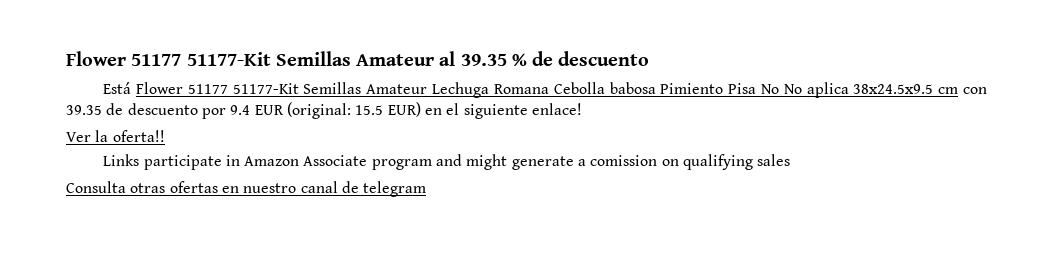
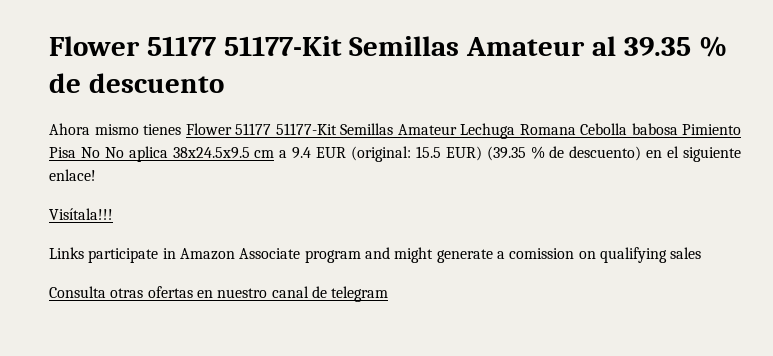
- Está Flower 51177 51177-Kit Semillas Amateur Lechuga Romana Cebolla babosa Pimiento Pisa No No aplica 38x24.5x9.5 cm con 39.35 de descuento por 9.4 EUR (original: 15.5 EUR) en el siguiente enlace!
+ Ahora mismo tienes Flower 51177 51177-Kit Semillas Amateur Lechuga Romana Cebolla babosa Pimiento Pisa No No aplica 38x24.5x9.5 cm a 9.4 EUR (original: 15.5 EUR) (39.35 % de descuento) en el siguiente enlace!
- Ver la oferta!!
+ Visítala!!!

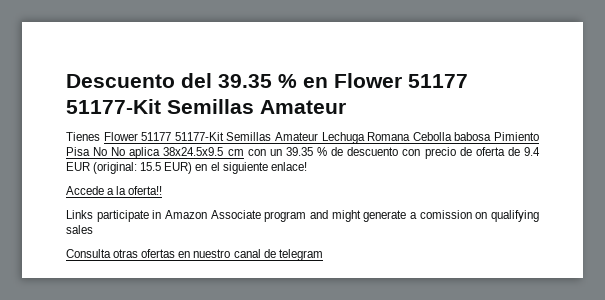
- Flower 51177 51177-Kit Semillas Amateur al 39.35 % de descuento
- Ahora mismo tienes Flower 51177 51177-Kit Semillas Amateur Lechuga Romana Cebolla babosa Pimiento Pisa No No aplica 38x24.5x9.5 cm a 9.4 EUR (original: 15.5 EUR) (39.35 % de descuento) en el siguiente enlace!
+ Descuento del 39.35 % en Flower 51177 51177-Kit Semillas Amateur
+ Tienes Flower 51177 51177-Kit Semillas Amateur Lechuga Romana Cebolla babosa Pimiento Pisa No No aplica 38x24.5x9.5 cm con un 39.35 % de descuento con precio de oferta de 9.4 EUR (original: 15.5 EUR) en el siguiente enlace!
- Visítala!!!
+ Accede a la oferta!!

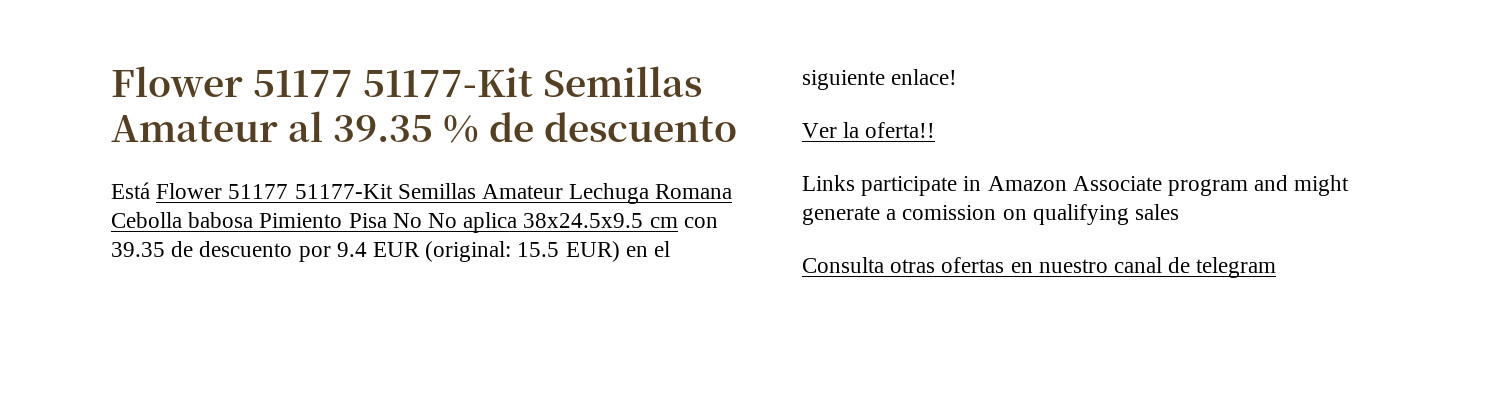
- Descuento del 39.35 % en Flower 51177 51177-Kit Semillas Amateur
- Tienes Flower 51177 51177-Kit Semillas Amateur Lechuga Romana Cebolla babosa Pimiento Pisa No No aplica 38x24.5x9.5 cm con un 39.35 % de descuento con precio de oferta de 9.4 EUR (original: 15.5 EUR) en el siguiente enlace!
+ Flower 51177 51177-Kit Semillas Amateur al 39.35 % de descuento
+ Está Flower 51177 51177-Kit Semillas Amateur Lechuga Romana Cebolla babosa Pimiento Pisa No No aplica 38x24.5x9.5 cm con 39.35 de descuento por 9.4 EUR (original: 15.5 EUR) en el siguiente enlace!
- Accede a la oferta!!
+ Ver la oferta!!

